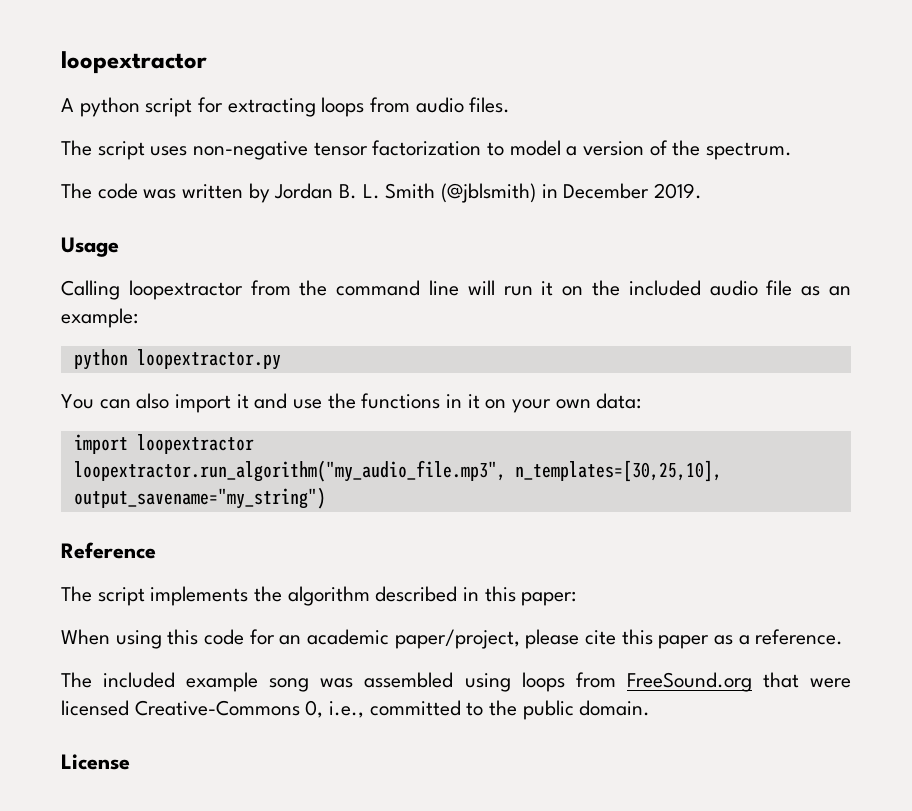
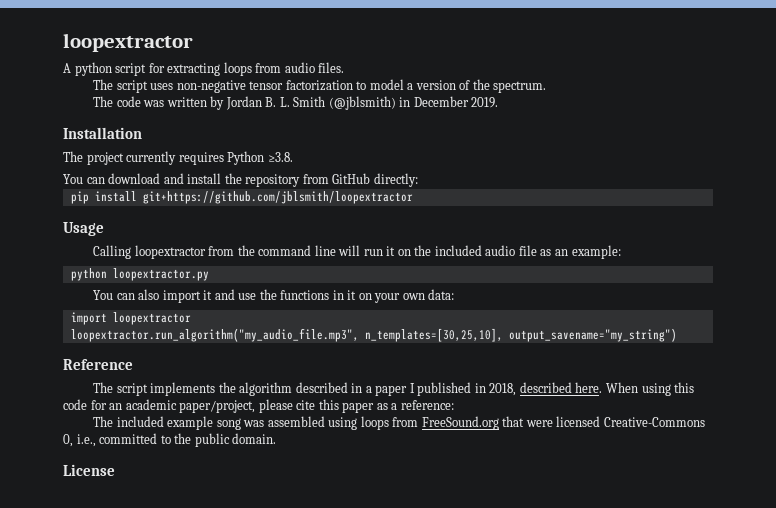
+ Installation
+ The project currently requires Python ≥3.8.
+ You can download and install the repository from GitHub directly:
+ pip install git+https://github.com/jblsmith/loopextractor
- The script implements the algorithm described in this paper:
- When using this code for an academic paper/project, please cite this paper as a reference.
+ The script implements the algorithm described in a paper I published in 2018, described here. When using this code for an academic paper/project, please cite this paper as a reference:

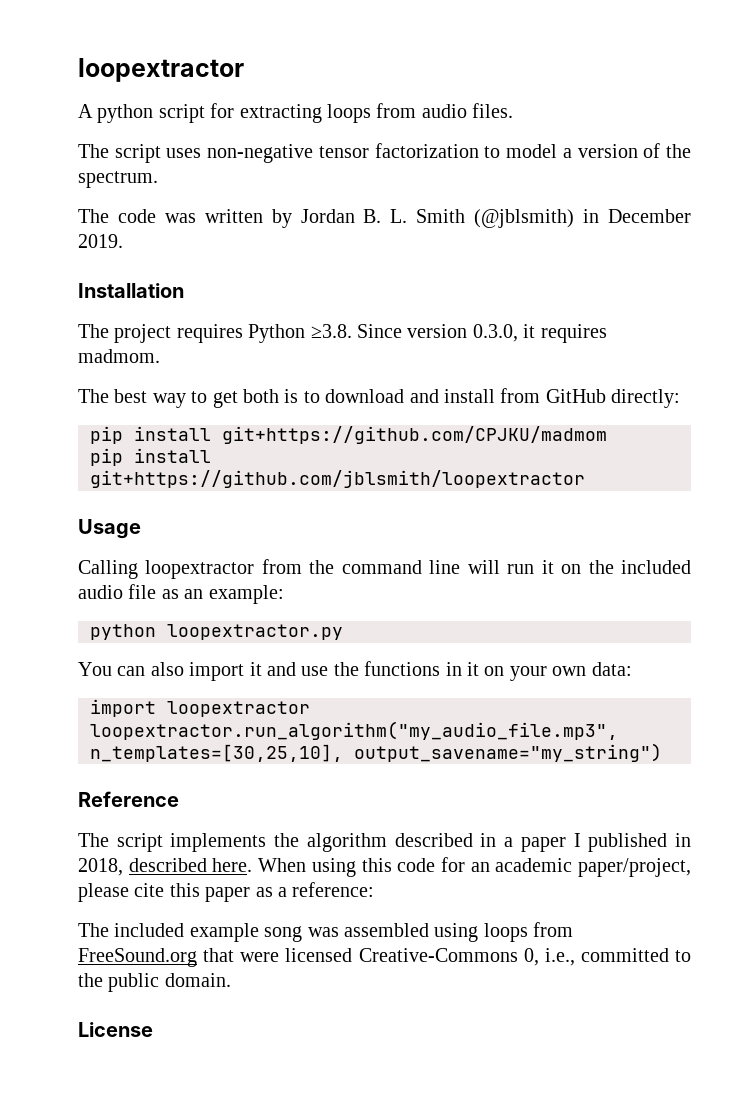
- The project currently requires Python ≥3.8.
- You can download and install the repository from GitHub directly:
+ The project requires Python ≥3.8. Since version 0.3.0, it requires madmom.
+ The best way to get both is to download and install from GitHub directly:
+ pip install git+https://github.com/CPJKU/madmom

